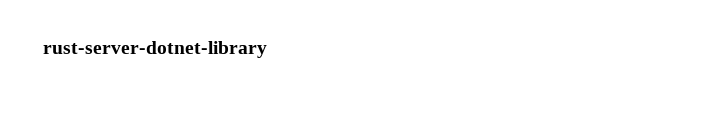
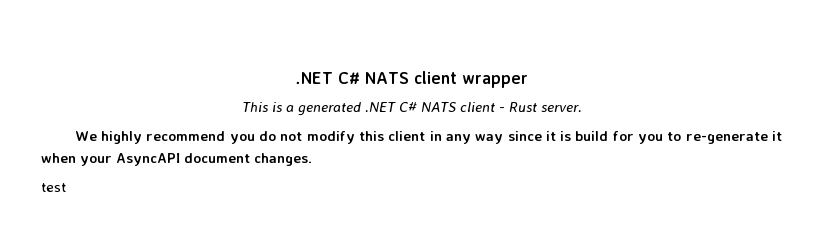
- rust-server-dotnet-library
+ .NET C# NATS client wrapper
+ This is a generated .NET C# NATS client - Rust server.
+ We highly recommend you do not modify this client in any way since it is build for you to re-generate it when your AsyncAPI document changes.
+ test

